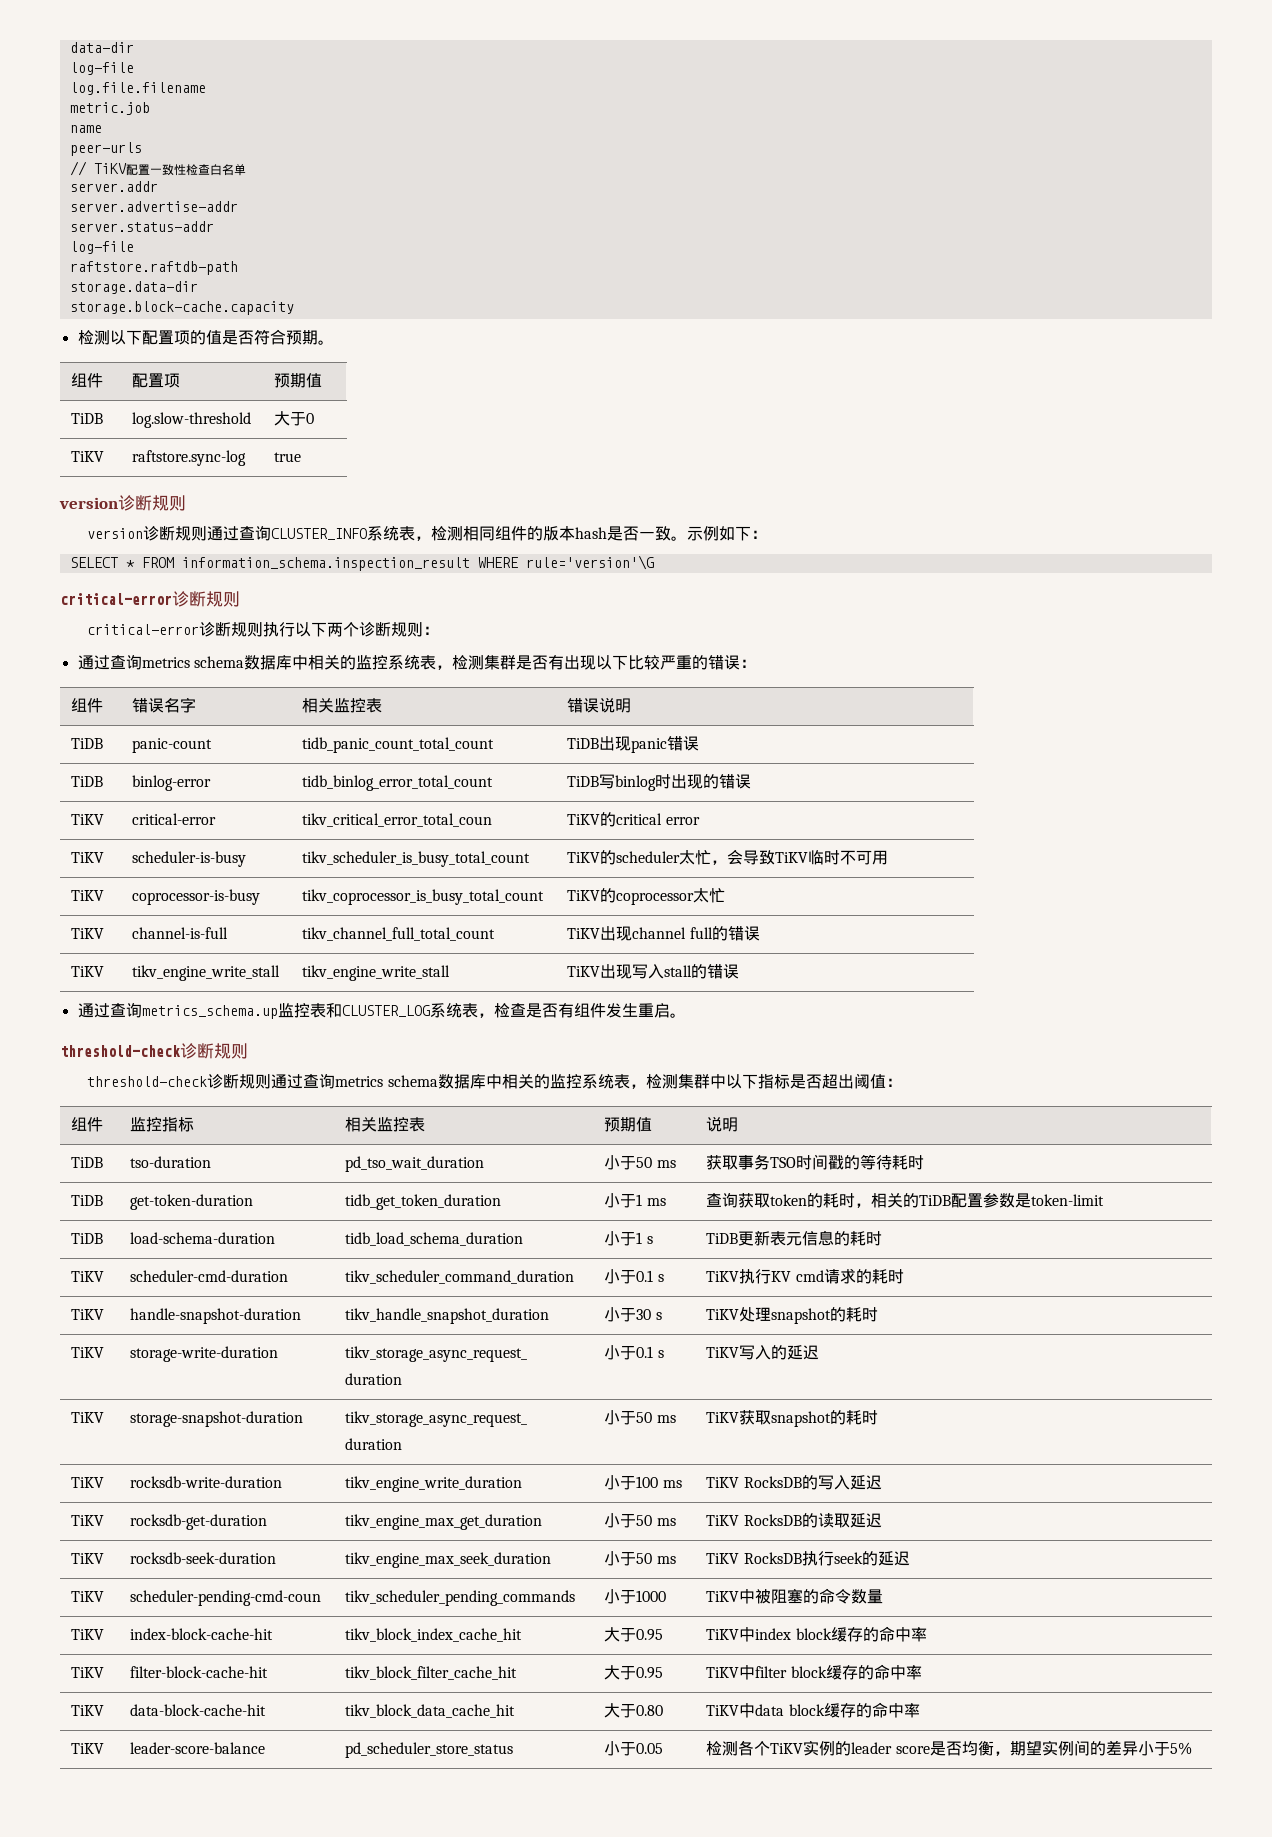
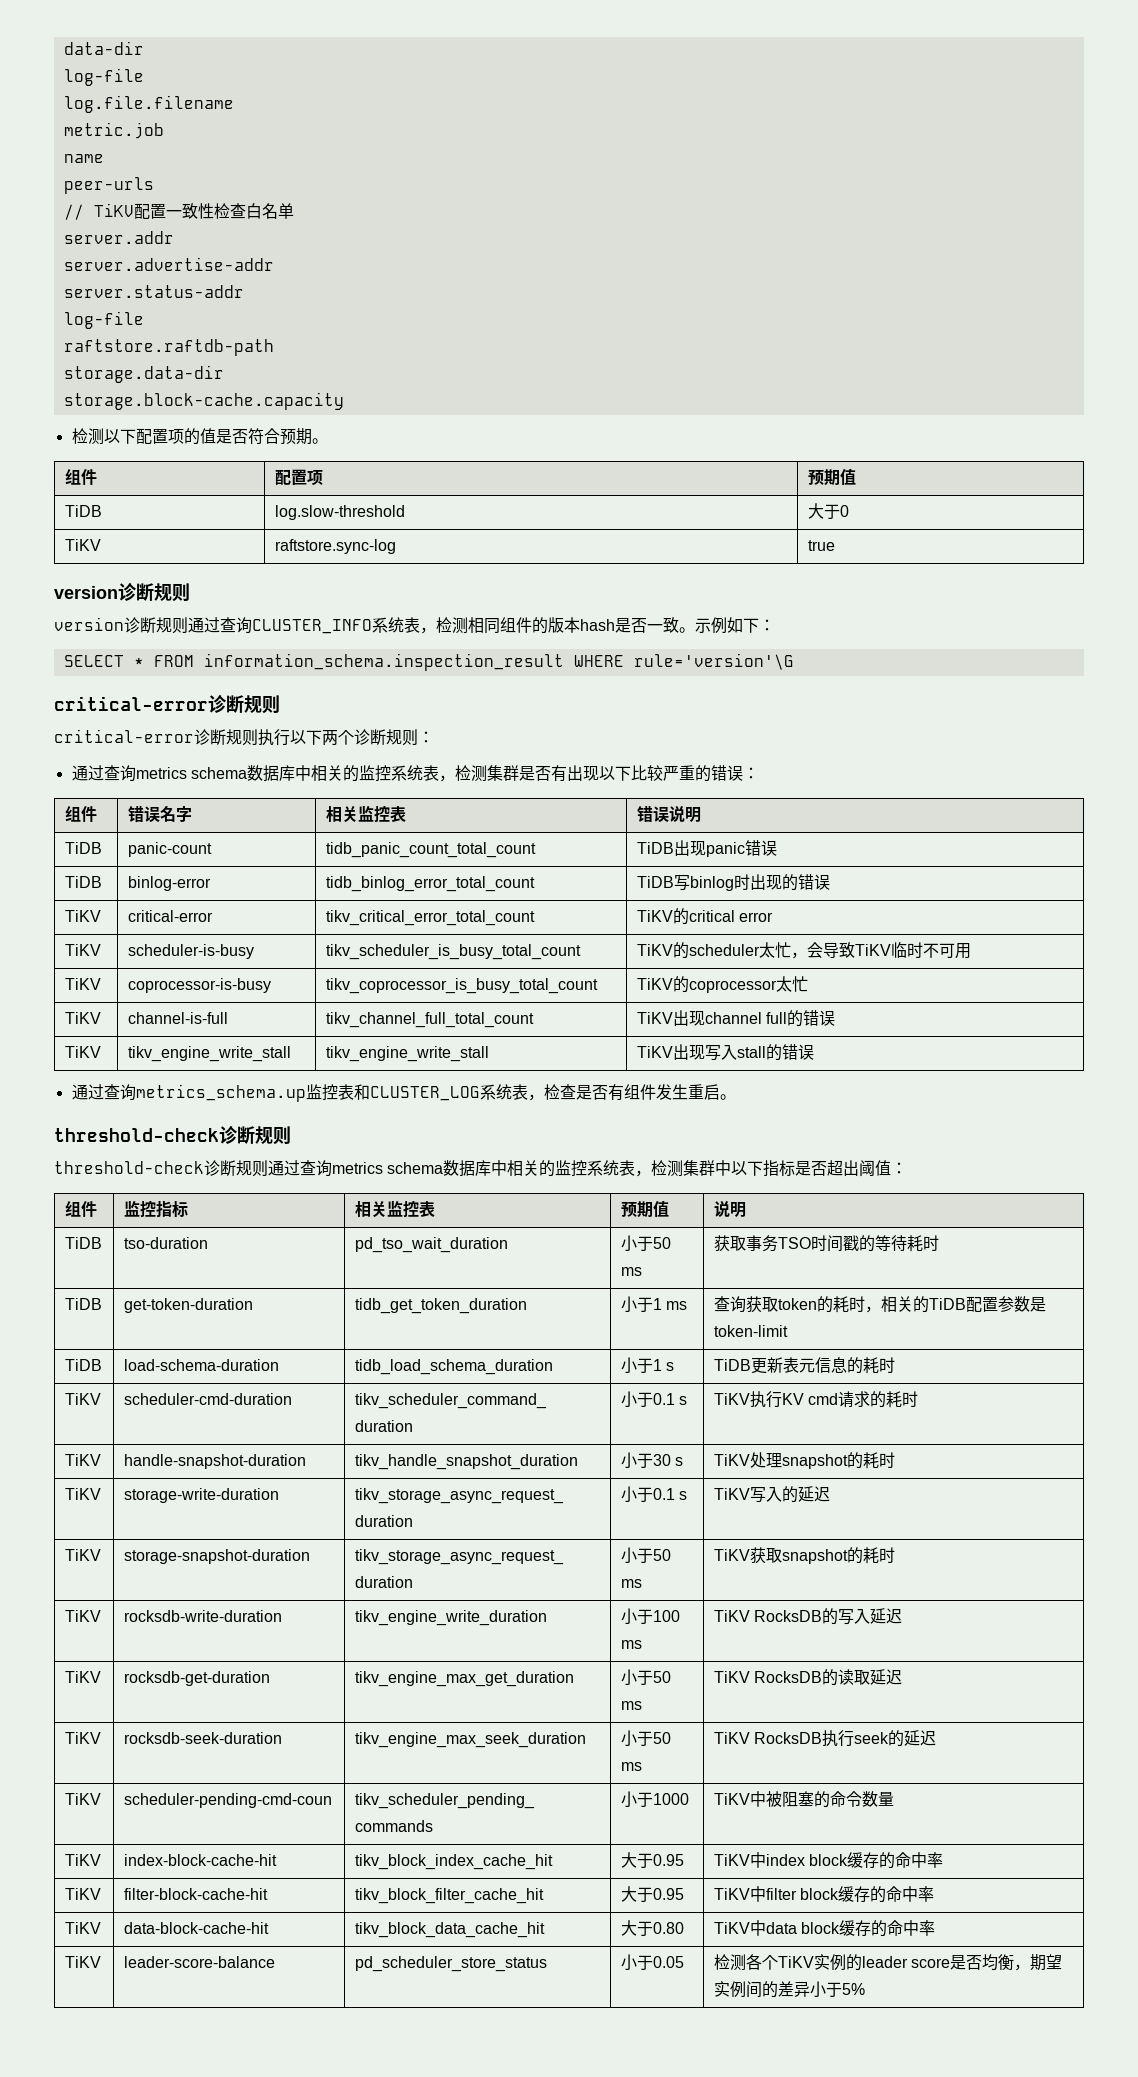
- TiKV | critical-error | tikv_critical_error_total_coun | TiKV的critical error
+ TiKV | critical-error | tikv_critical_error_total_count | TiKV的critical error

